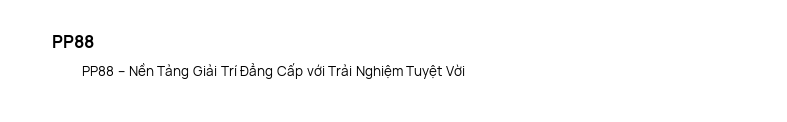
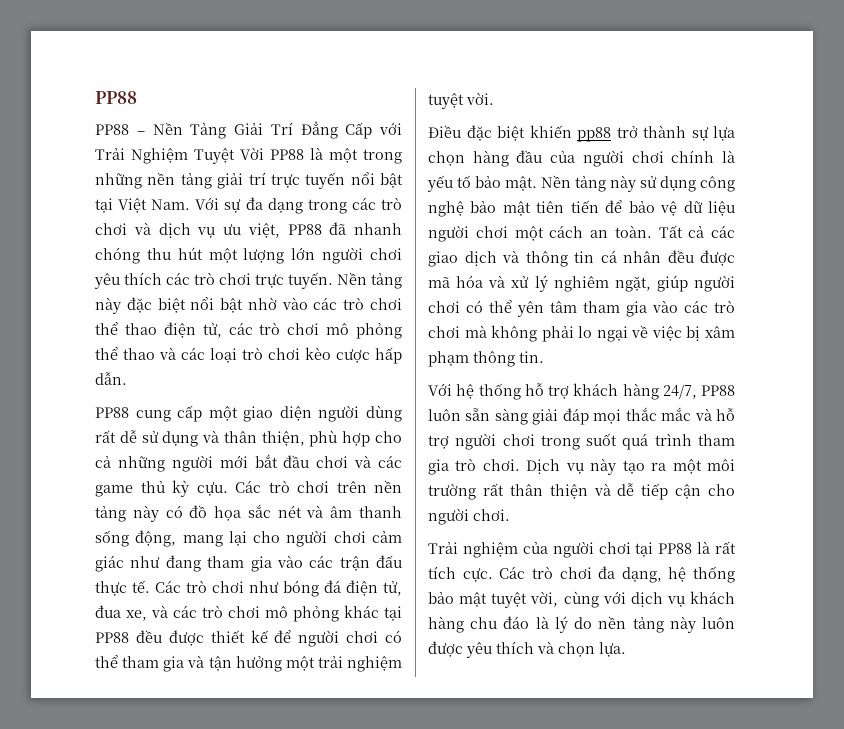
- PP88 – Nền Tảng Giải Trí Đẳng Cấp với Trải Nghiệm Tuyệt Vời
+ PP88 – Nền Tảng Giải Trí Đẳng Cấp với Trải Nghiệm Tuyệt Vời PP88 là một trong những nền tảng giải trí trực tuyến nổi bật tại Việt Nam. Với sự đa dạng trong các trò chơi và dịch vụ ưu việt, PP88 đã nhanh chóng thu hút một lượng lớn người chơi yêu thích các trò chơi trực tuyến. Nền tảng này đặc biệt nổi bật nhờ vào các trò chơi thể thao điện tử, các trò chơi mô phỏng thể thao và các loại trò chơi kèo cược hấp dẫn.
+ PP88 cung cấp một giao diện người dùng rất dễ sử dụng và thân thiện, phù hợp cho cả những người mới bắt đầu chơi và các game thủ kỳ cựu. Các trò chơi trên nền tảng này có đồ họa sắc nét và âm thanh sống động, mang lại cho người chơi cảm giác như đang tham gia vào các trận đấu thực tế. Các trò chơi như bóng đá điện tử, đua xe, và các trò chơi mô phỏng khác tại PP88 đều được thiết kế để người chơi có thể tham gia và tận hưởng một trải nghiệm tuyệt vời.
+ Điều đặc biệt khiến pp88 trở thành sự lựa chọn hàng đầu của người chơi chính là yếu tố bảo mật. Nền tảng này sử dụng công nghệ bảo mật tiên tiến để bảo vệ dữ liệu người chơi một cách an toàn. Tất cả các giao dịch và thông tin cá nhân đều được mã hóa và xử lý nghiêm ngặt, giúp người chơi có thể yên tâm tham gia vào các trò chơi mà không phải lo ngại về việc bị xâm phạm thông tin.
+ Với hệ thống hỗ trợ khách hàng 24/7, PP88 luôn sẵn sàng giải đáp mọi thắc mắc và hỗ trợ người chơi trong suốt quá trình tham gia trò chơi. Dịch vụ này tạo ra một môi trường rất thân thiện và dễ tiếp cận cho người chơi.
+ Trải nghiệm của người chơi tại PP88 là rất tích cực. Các trò chơi đa dạng, hệ thống bảo mật tuyệt vời, cùng với dịch vụ khách hàng chu đáo là lý do nền tảng này luôn được yêu thích và chọn lựa.

